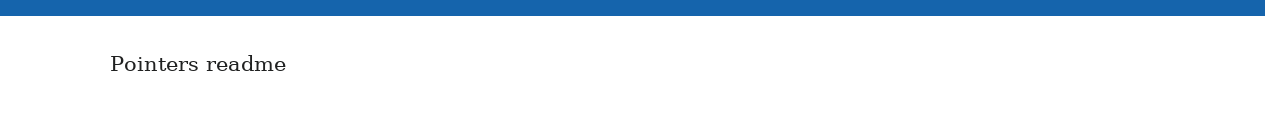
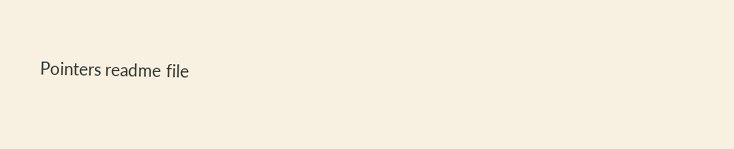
- Pointers readme
+ Pointers readme file

